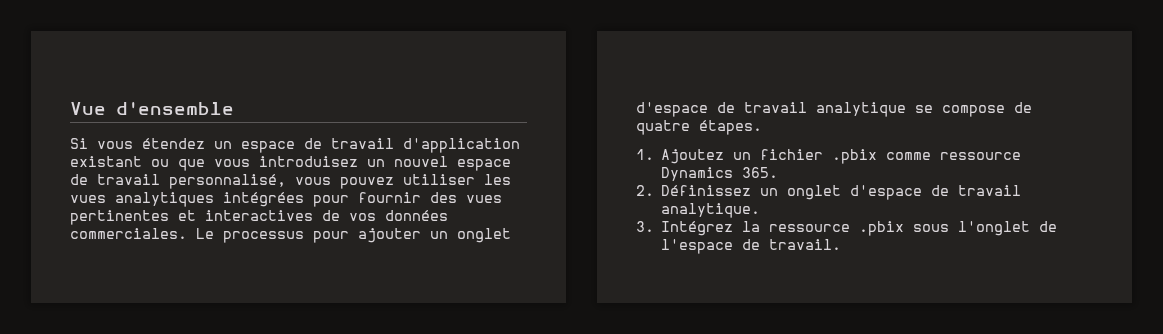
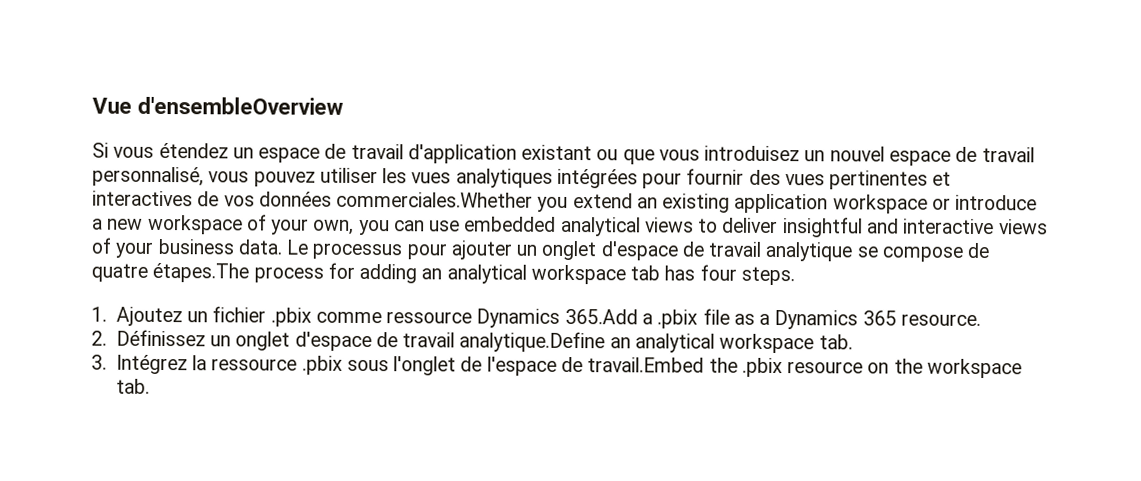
- Vue d'ensemble
+ Vue d'ensembleOverview
- Si vous étendez un espace de travail d'application existant ou que vous introduisez un nouvel espace de travail personnalisé, vous pouvez utiliser les vues analytiques intégrées pour fournir des vues pertinentes et interactives de vos données commerciales.
+ Si vous étendez un espace de travail d'application existant ou que vous introduisez un nouvel espace de travail personnalisé, vous pouvez utiliser les vues analytiques intégrées pour fournir des vues pertinentes et interactives de vos données commerciales.Whether you extend an existing application workspace or introduce a new workspace of your own, you can use embedded analytical views to deliver insightful and interactive views of your business data.
- Le processus pour ajouter un onglet d'espace de travail analytique se compose de quatre étapes.
+ Le processus pour ajouter un onglet d'espace de travail analytique se compose de quatre étapes.The process for adding an analytical workspace tab has four steps.
- 1. Ajoutez un fichier .pbix comme ressource Dynamics 365.
+ 1. Ajoutez un fichier .pbix comme ressource Dynamics 365.Add a .pbix file as a Dynamics 365 resource.
- 2. Définissez un onglet d'espace de travail analytique.
+ 2. Définissez un onglet d'espace de travail analytique.Define an analytical workspace tab.
- 3. Intégrez la ressource .pbix sous l'onglet de l'espace de travail.
+ 3. Intégrez la ressource .pbix sous l'onglet de l'espace de travail.Embed the .pbix resource on the workspace tab.

